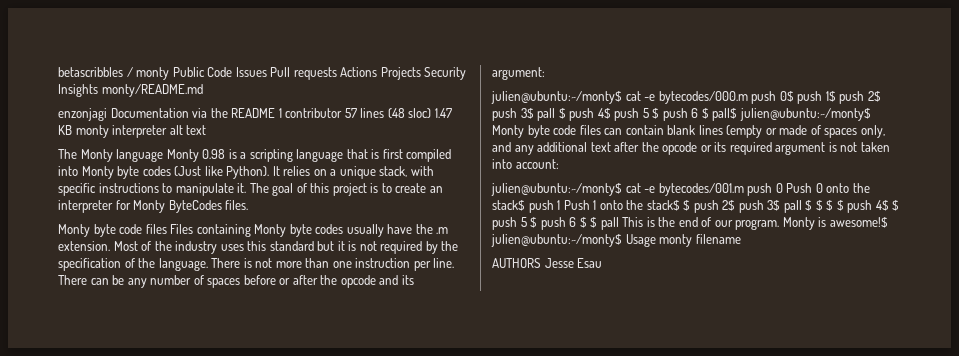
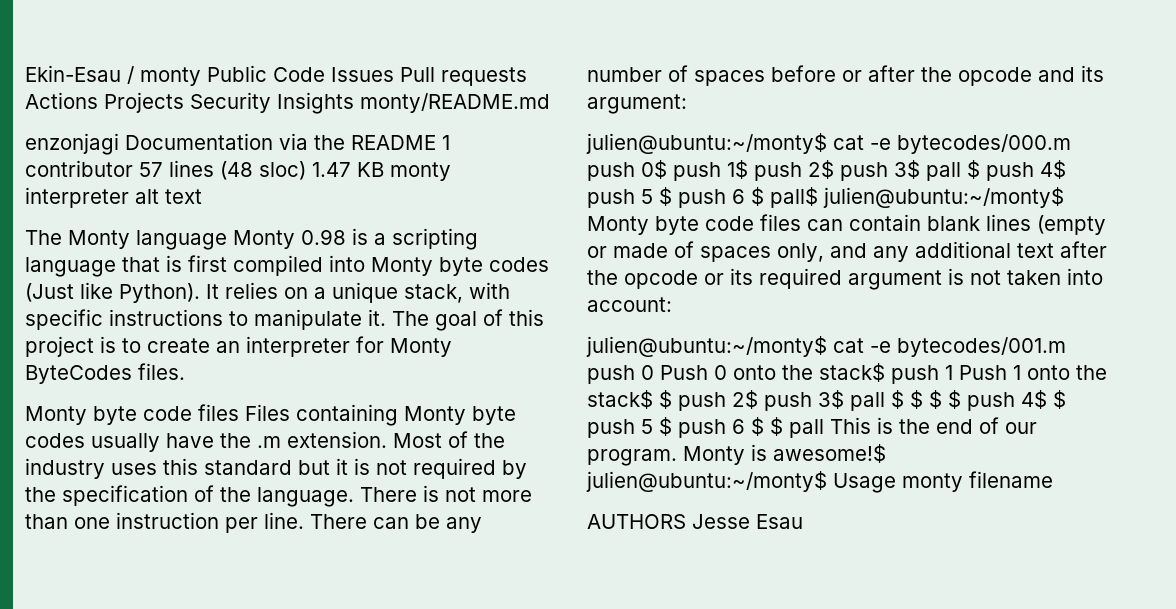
- betascribbles / monty Public Code Issues Pull requests Actions Projects Security Insights monty/README.md
+ Ekin-Esau / monty Public Code Issues Pull requests Actions Projects Security Insights monty/README.md

